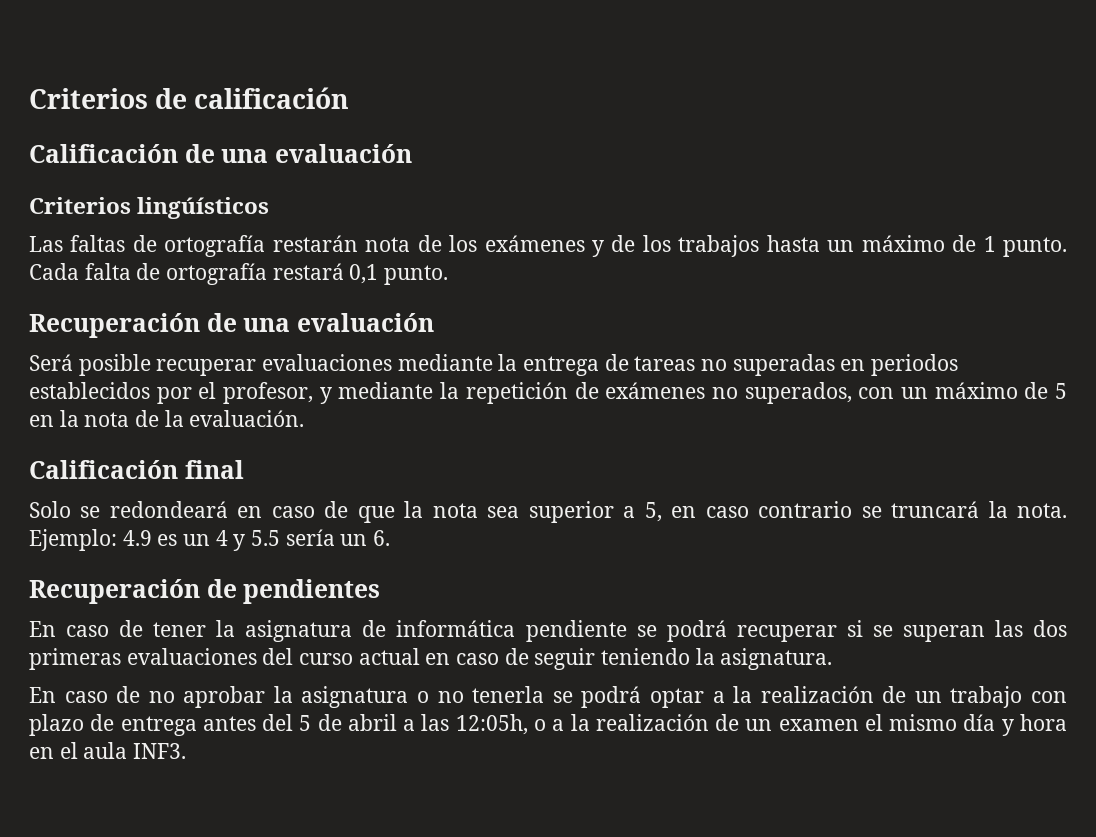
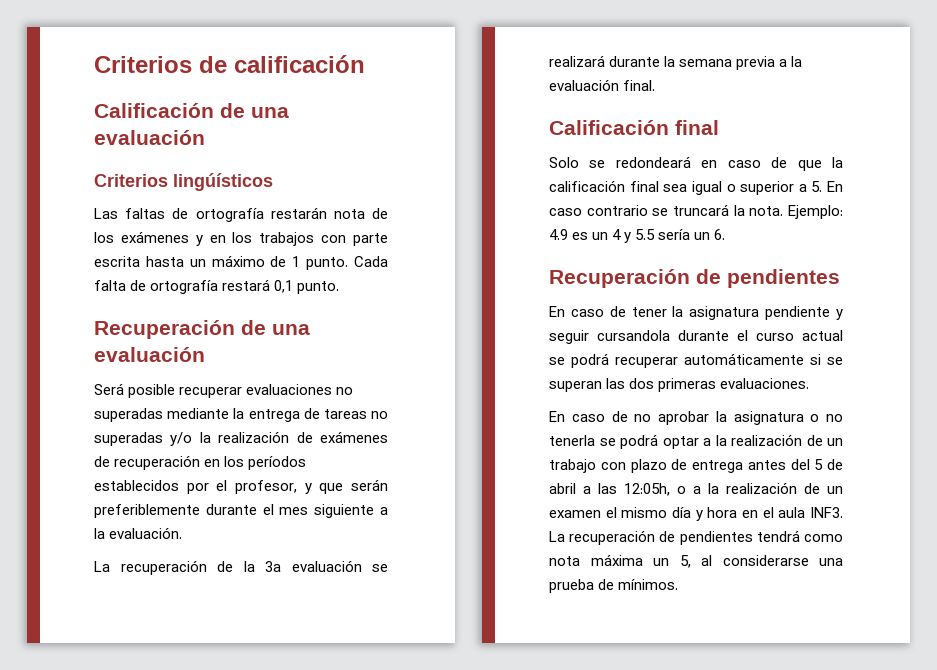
- Las faltas de ortografía restarán nota de los exámenes y de los trabajos hasta un máximo de 1 punto.
+ Las faltas de ortografía restarán nota de los exámenes y en los trabajos con parte escrita hasta un máximo de 1 punto.
- Será posible recuperar evaluaciones mediante la entrega de tareas no superadas en periodos establecidos por el profesor, y mediante la repetición de exámenes no superados, con un máximo de 5 en la nota de la evaluación.
+ Será posible recuperar evaluaciones no superadas mediante la entrega de tareas no superadas y/o la realización de exámenes de recuperación en los períodos establecidos por el profesor, y que serán preferiblemente durante el mes siguiente a la evaluación.
+ La recuperación de la 3a evaluación se realizará durante la semana previa a la evaluación final.
- Solo se redondeará en caso de que la nota sea superior a 5, en caso contrario se truncará la nota.
+ Solo se redondeará en caso de que la calificación final sea igual o superior a 5. En caso contrario se truncará la nota.
- En caso de tener la asignatura de informática pendiente se podrá recuperar si se superan las dos primeras evaluaciones del curso actual en caso de seguir teniendo la asignatura.
+ En caso de tener la asignatura pendiente y seguir cursandola durante el curso actual se podrá recuperar automáticamente si se superan las dos primeras evaluaciones.
+ La recuperación de pendientes tendrá como nota máxima un 5, al considerarse una prueba de mínimos.

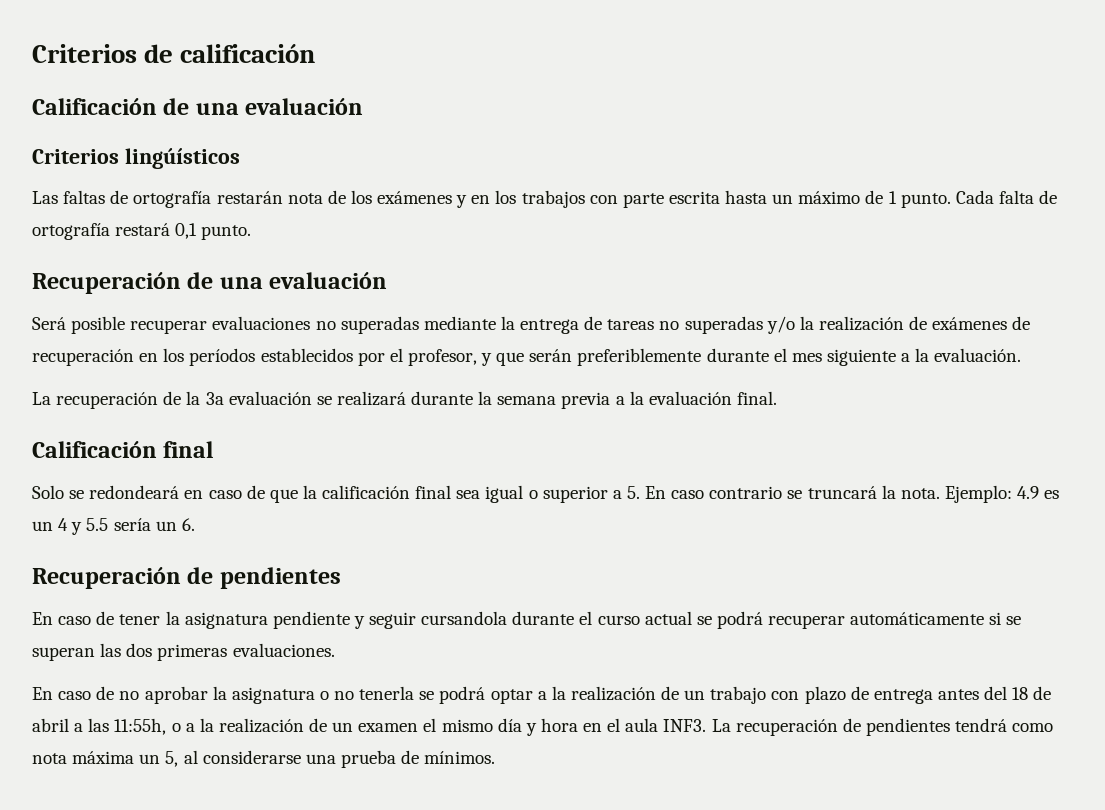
- En caso de no aprobar la asignatura o no tenerla se podrá optar a la realización de un trabajo con plazo de entrega antes del 5 de abril a las 12:05h, o a la realización de un examen el mismo día y hora en el aula INF3.
+ En caso de no aprobar la asignatura o no tenerla se podrá optar a la realización de un trabajo con plazo de entrega antes del 18 de abril a las 11:55h, o a la realización de un examen el mismo día y hora en el aula INF3.

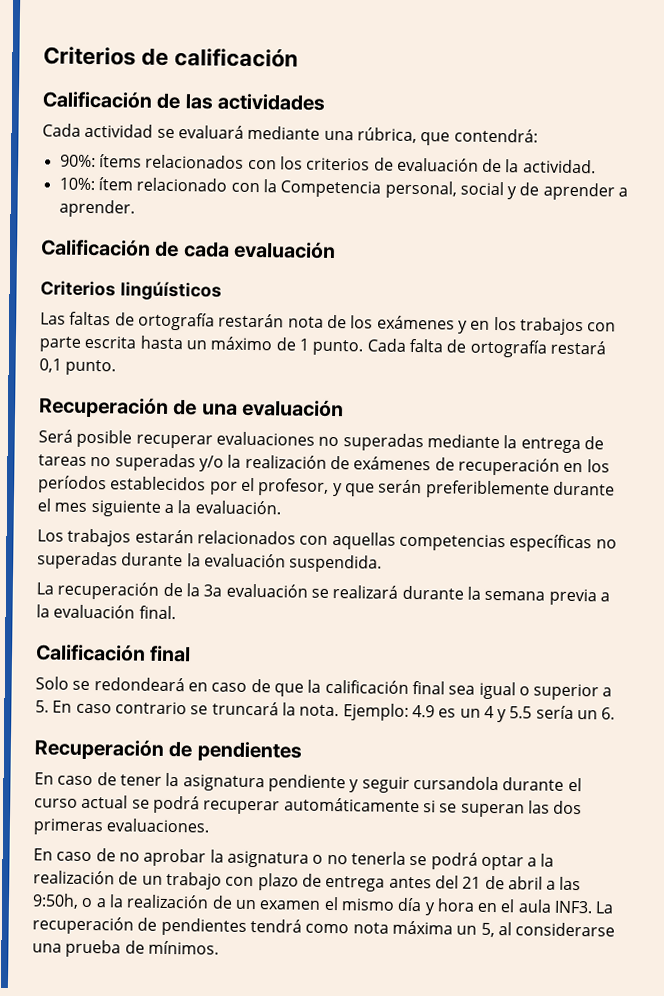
- Calificación de una evaluación
+ Calificación de las actividades
+ Cada actividad se evaluará mediante una rúbrica, que contendrá:
+ 90%: ítems relacionados con los criterios de evaluación de la actividad.
+ 10%: ítem relacionado con la Competencia personal, social y de aprender a aprender.
+ Calificación de cada evaluación
+ Los trabajos estarán relacionados con aquellas competencias específicas no superadas durante la evaluación suspendida.
- En caso de no aprobar la asignatura o no tenerla se podrá optar a la realización de un trabajo con plazo de entrega antes del 18 de abril a las 11:55h, o a la realización de un examen el mismo día y hora en el aula INF3.
+ En caso de no aprobar la asignatura o no tenerla se podrá optar a la realización de un trabajo con plazo de entrega antes del 21 de abril a las 9:50h, o a la realización de un examen el mismo día y hora en el aula INF3.

